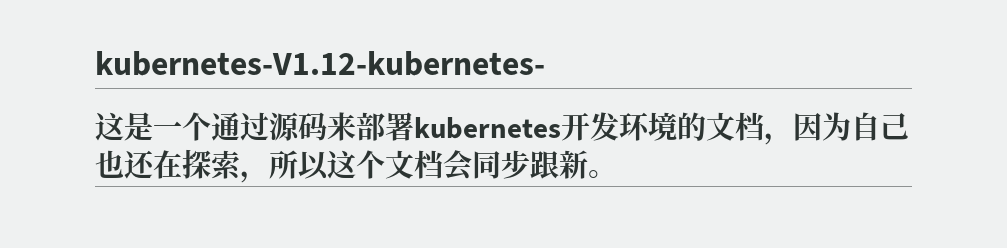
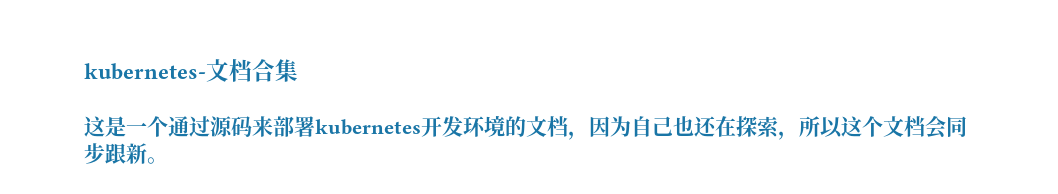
- kubernetes-V1.12-kubernetes-
+ kubernetes-文档合集

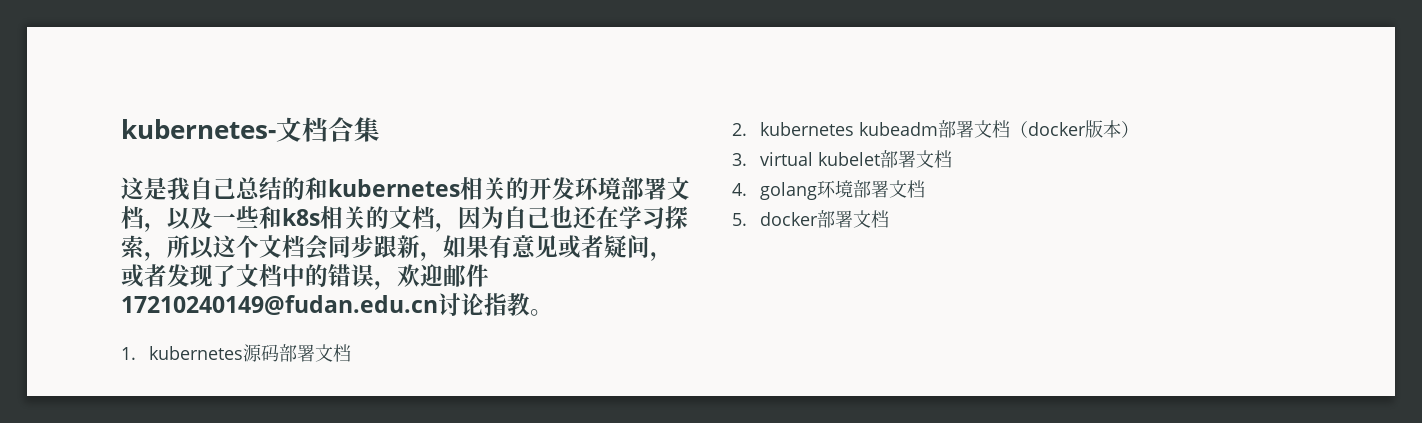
- 这是一个通过源码来部署kubernetes开发环境的文档，因为自己也还在探索，所以这个文档会同步跟新。
+ 这是我自己总结的和kubernetes相关的开发环境部署文档，以及一些和k8s相关的文档，因为自己也还在学习探索，所以这个文档会同步跟新，如果有意见或者疑问，或者发现了文档中的错误，欢迎邮件17210240149@fudan.edu.cn讨论指教。
+ 1. kubernetes源码部署文档
+ 2. kubernetes kubeadm部署文档（docker版本）
+ 3. virtual kubelet部署文档
+ 4. golang环境部署文档
+ 5. docker部署文档

